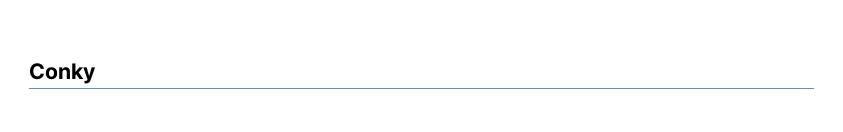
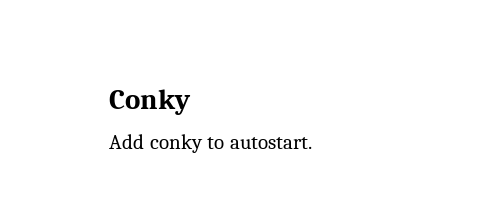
+ Add conky to autostart.

